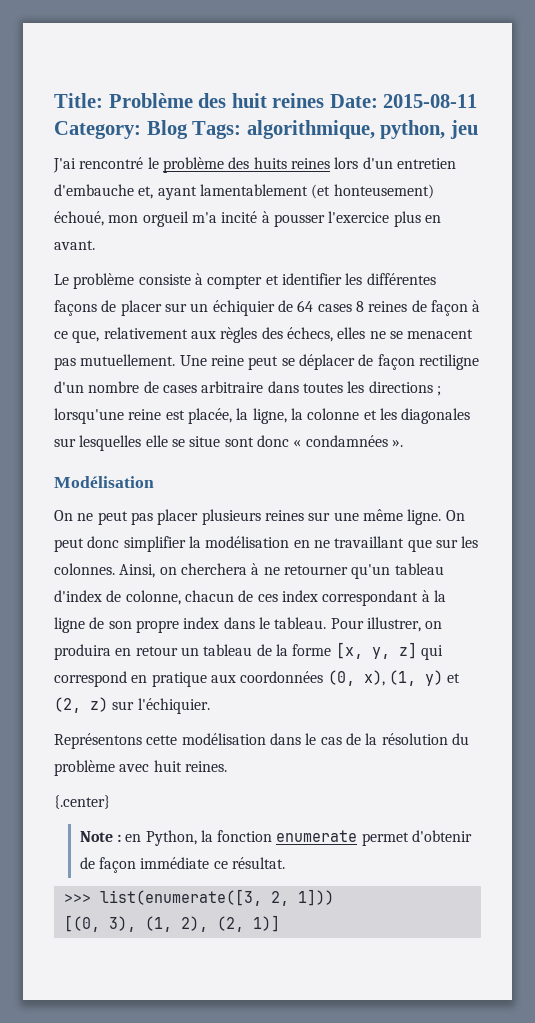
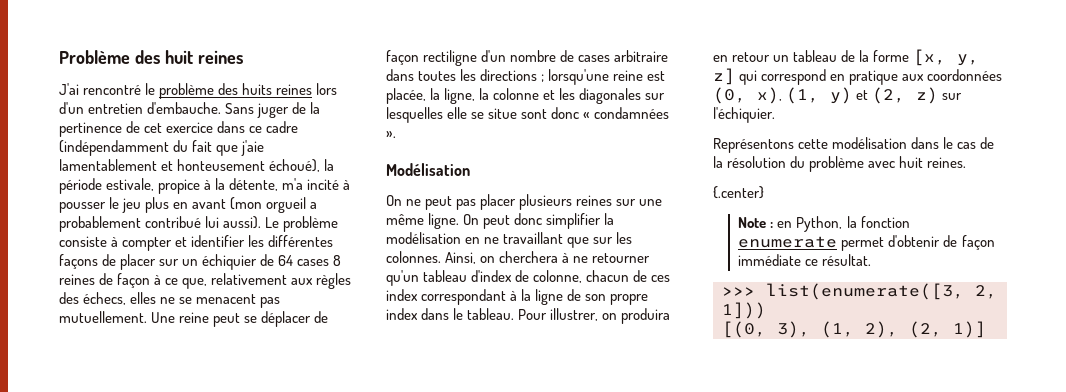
- Title: Problème des huit reines Date: 2015-08-11 Category: Blog Tags: algorithmique, python, jeu
+ Problème des huit reines
- J'ai rencontré le problème des huits reines lors d'un entretien d'embauche et, ayant lamentablement (et honteusement) échoué, mon orgueil m'a incité à pousser l'exercice plus en avant.
- Le problème consiste à compter et identifier les différentes façons de placer sur un échiquier de 64 cases 8 reines de façon à ce que, relativement aux règles des échecs, elles ne se menacent pas mutuellement.
+ J'ai rencontré le problème des huits reines lors d'un entretien d'embauche. Sans juger de la pertinence de cet exercice dans ce cadre (indépendamment du fait que j'aie lamentablement et honteusement échoué), la période estivale, propice à la détente, m'a incité à pousser le jeu plus en avant (mon orgueil a probablement contribué lui aussi). Le problème consiste à compter et identifier les différentes façons de placer sur un échiquier de 64 cases 8 reines de façon à ce que, relativement aux règles des échecs, elles ne se menacent pas mutuellement.

